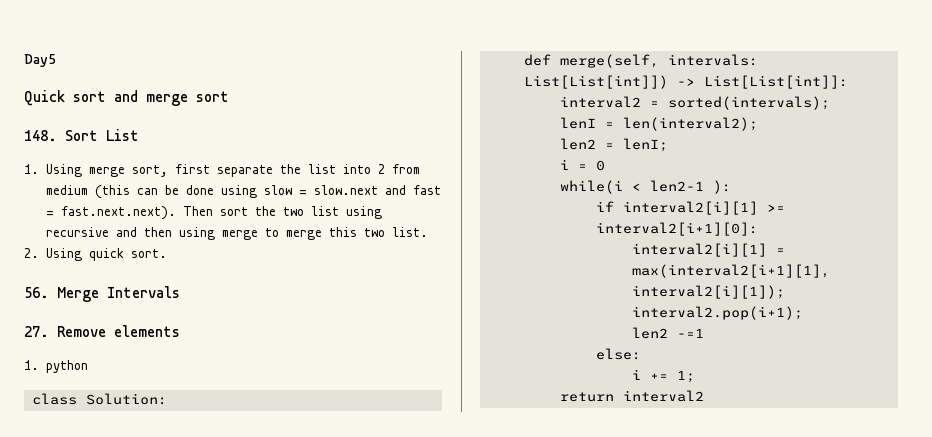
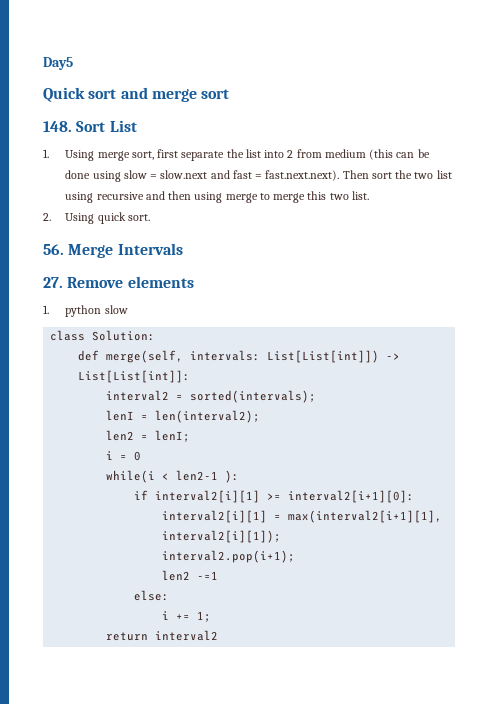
- 1. python
+ 1. python slow

